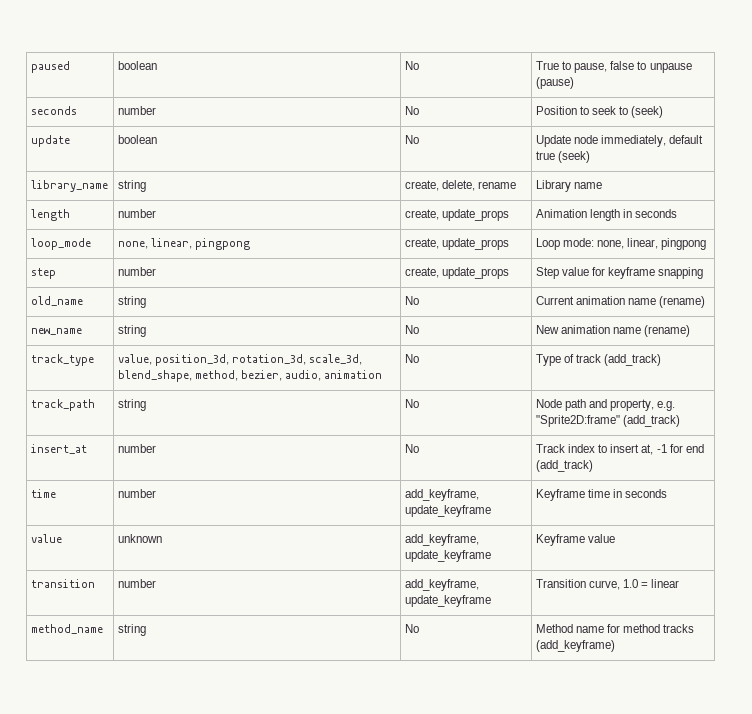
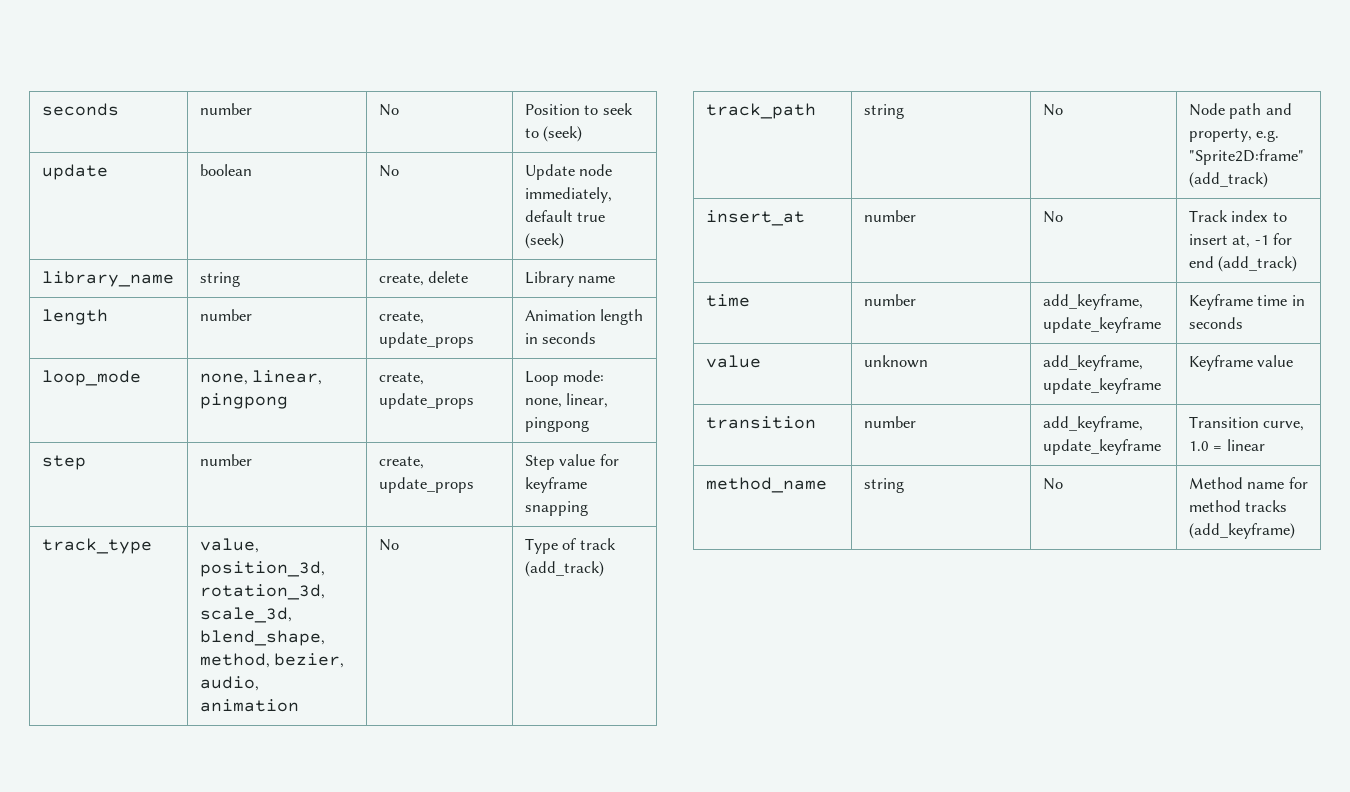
- paused | boolean | No | True to pause, false to unpause (pause)
- library_name | string | create, delete, rename | Library name
+ library_name | string | create, delete | Library name
- old_name | string | No | Current animation name (rename)
- new_name | string | No | New animation name (rename)

